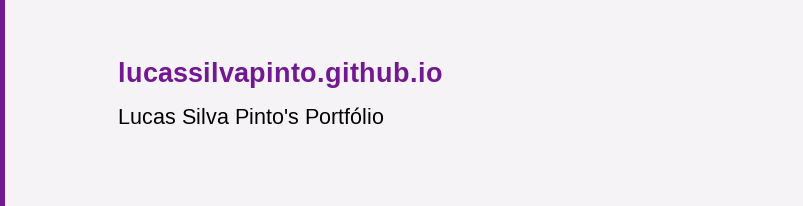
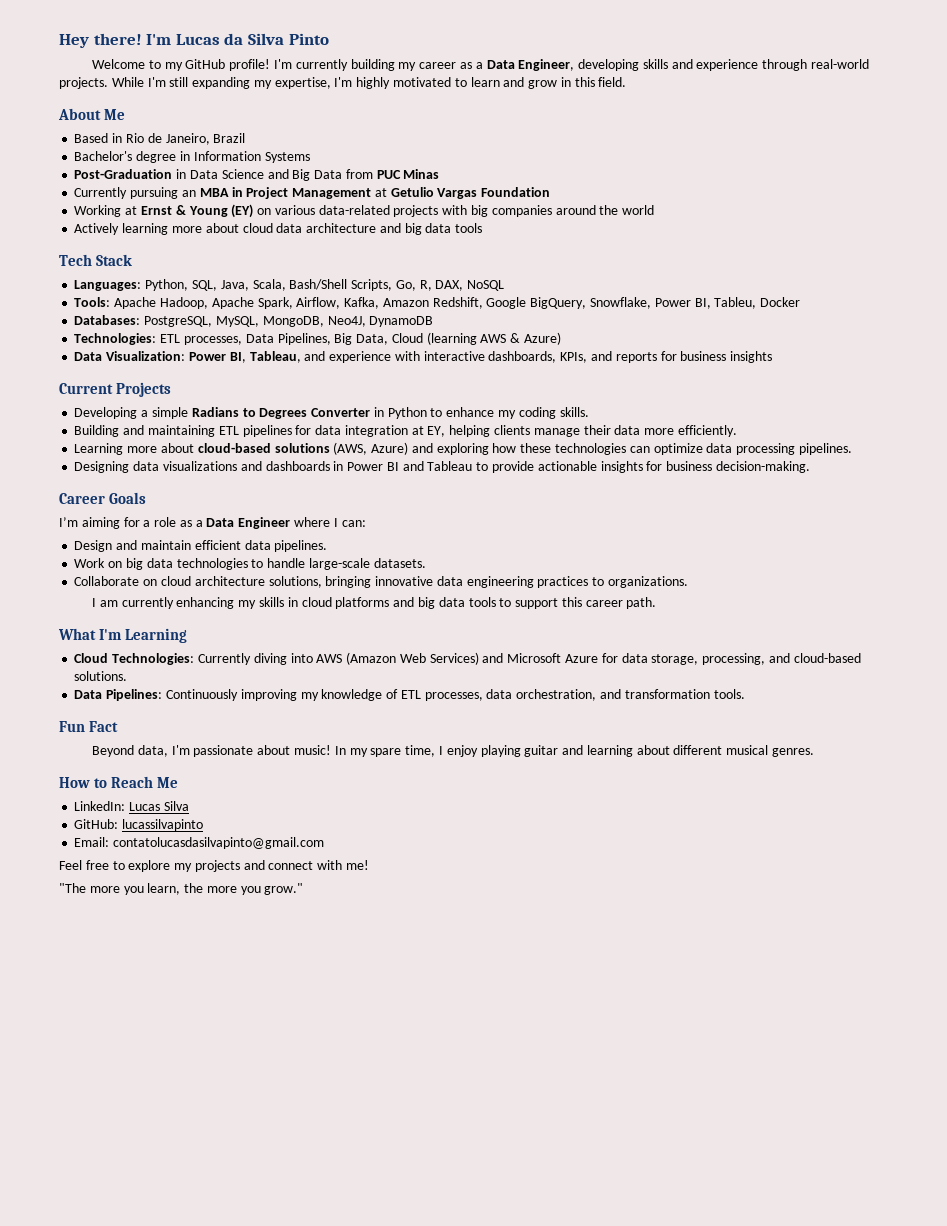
- lucassilvapinto.github.io
- Lucas Silva Pinto's Portfólio
+ Hey there! I'm Lucas da Silva Pinto
+ Welcome to my GitHub profile! I'm currently building my career as a Data Engineer, developing skills and experience through real-world projects. While I'm still expanding my expertise, I'm highly motivated to learn and grow in this field.
+ About Me
+ Based in Rio de Janeiro, Brazil
+ Bachelor's degree in Information Systems
+ Post-Graduation in Data Science and Big Data from PUC Minas
+ Currently pursuing an MBA in Project Management at Getulio Vargas Foundation
+ Working at Ernst & Young (EY) on various data-related projects with big companies around the world
+ Actively learning more about cloud data architecture and big data tools
+ Tech Stack
+ Languages: Python, SQL, Java, Scala, Bash/Shell Scripts, Go, R, DAX, NoSQL
+ Tools: Apache Hadoop, Apache Spark, Airflow, Kafka, Amazon Redshift, Google BigQuery, Snowflake, Power BI, Tableu, Docker
+ Databases: PostgreSQL, MySQL, MongoDB, Neo4J, DynamoDB
+ Technologies: ETL processes, Data Pipelines, Big Data, Cloud (learning AWS & Azure)
+ Data Visualization: Power BI, Tableau, and experience with interactive dashboards, KPIs, and reports for business insights
+ Current Projects
+ Developing a simple Radians to Degrees Converter in Python to enhance my coding skills.
+ Building and maintaining ETL pipelines for data integration at EY, helping clients manage their data more efficiently.
+ Learning more about cloud-based solutions (AWS, Azure) and exploring how these technologies can optimize data processing pipelines.
+ Designing data visualizations and dashboards in Power BI and Tableau to provide actionable insights for business decision-making.
+ Career Goals
+ I’m aiming for a role as a Data Engineer where I can:
+ Design and maintain efficient data pipelines.
+ Work on big data technologies to handle large-scale datasets.
+ Collaborate on cloud architecture solutions, bringing innovative data engineering practices to organizations.
+ I am currently enhancing my skills in cloud platforms and big data tools to support this career path.
+ What I'm Learning
+ Cloud Technologies: Currently diving into AWS (Amazon Web Services) and Microsoft Azure for data storage, processing, and cloud-based solutions.
+ Data Pipelines: Continuously improving my knowledge of ETL processes, data orchestration, and transformation tools.
+ Fun Fact
+ Beyond data, I'm passionate about music! In my spare time, I enjoy playing guitar and learning about different musical genres.
+ How to Reach Me
+ LinkedIn: Lucas Silva
+ GitHub: lucassilvapinto
+ Email: contatolucasdasilvapinto@gmail.com
+ Feel free to explore my projects and connect with me!
+ "The more you learn, the more you grow."

